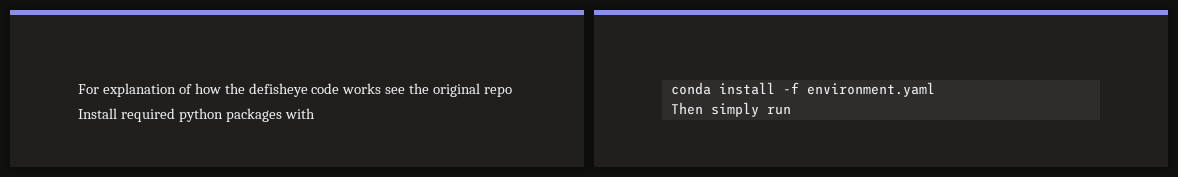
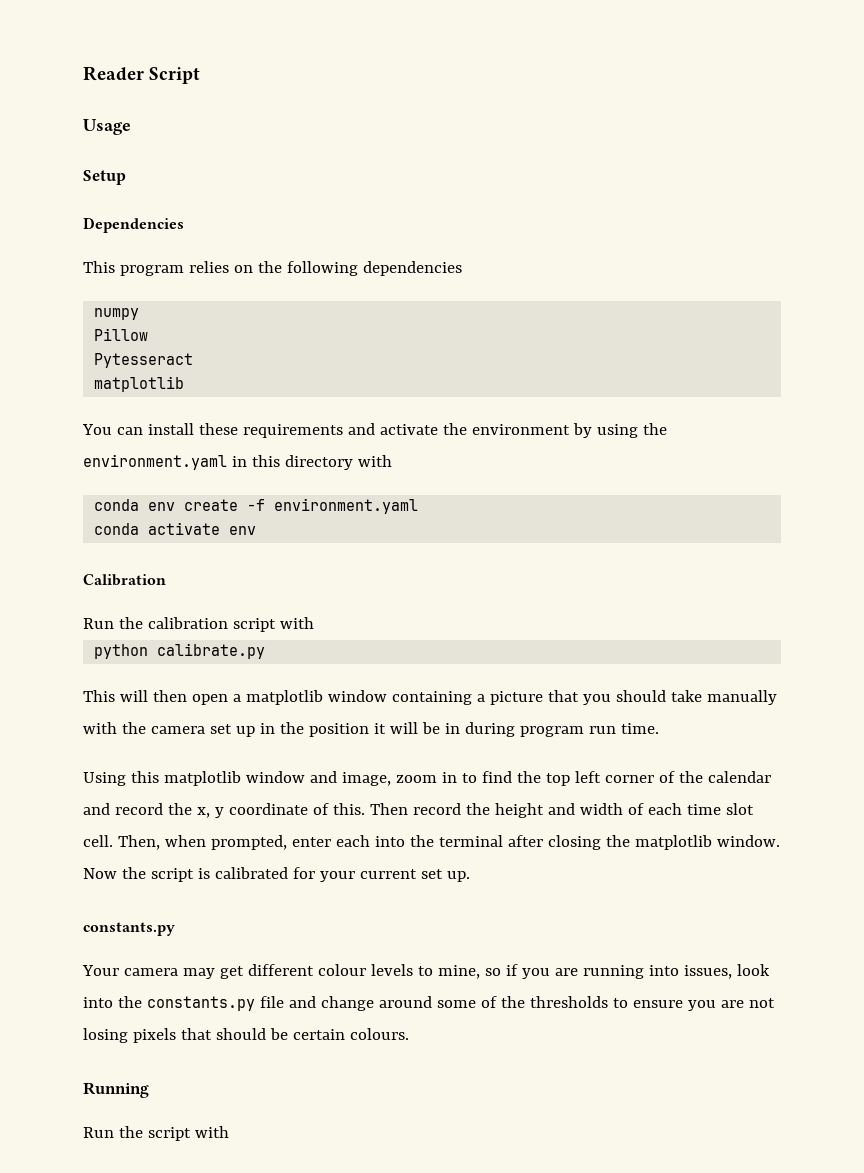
- For explanation of how the defisheye code works see the original repo
- Install required python packages with
+ Reader Script
+ Usage
+ Setup
+ Dependencies
+ This program relies on the following dependencies
+ numpy
+ Pillow
+ Pytesseract
+ matplotlib
+ You can install these requirements and activate the environment by using the environment.yaml in this directory with
- conda install -f environment.yaml
+ conda env create -f environment.yaml
- Then simply run
+ conda activate env
+ Calibration
+ Run the calibration script with
+ python calibrate.py
+ This will then open a matplotlib window containing a picture that you should take manually with the camera set up in the position it will be in during program run time.
+ Using this matplotlib window and image, zoom in to find the top left corner of the calendar and record the x, y coordinate of this. Then record the height and width of each time slot cell. Then, when prompted, enter each into the terminal after closing the matplotlib window. Now the script is calibrated for your current set up.
+ constants.py
+ Your camera may get different colour levels to mine, so if you are running into issues, look into the constants.py file and change around some of the thresholds to ensure you are not losing pixels that should be certain colours.
+ Running
+ Run the script with

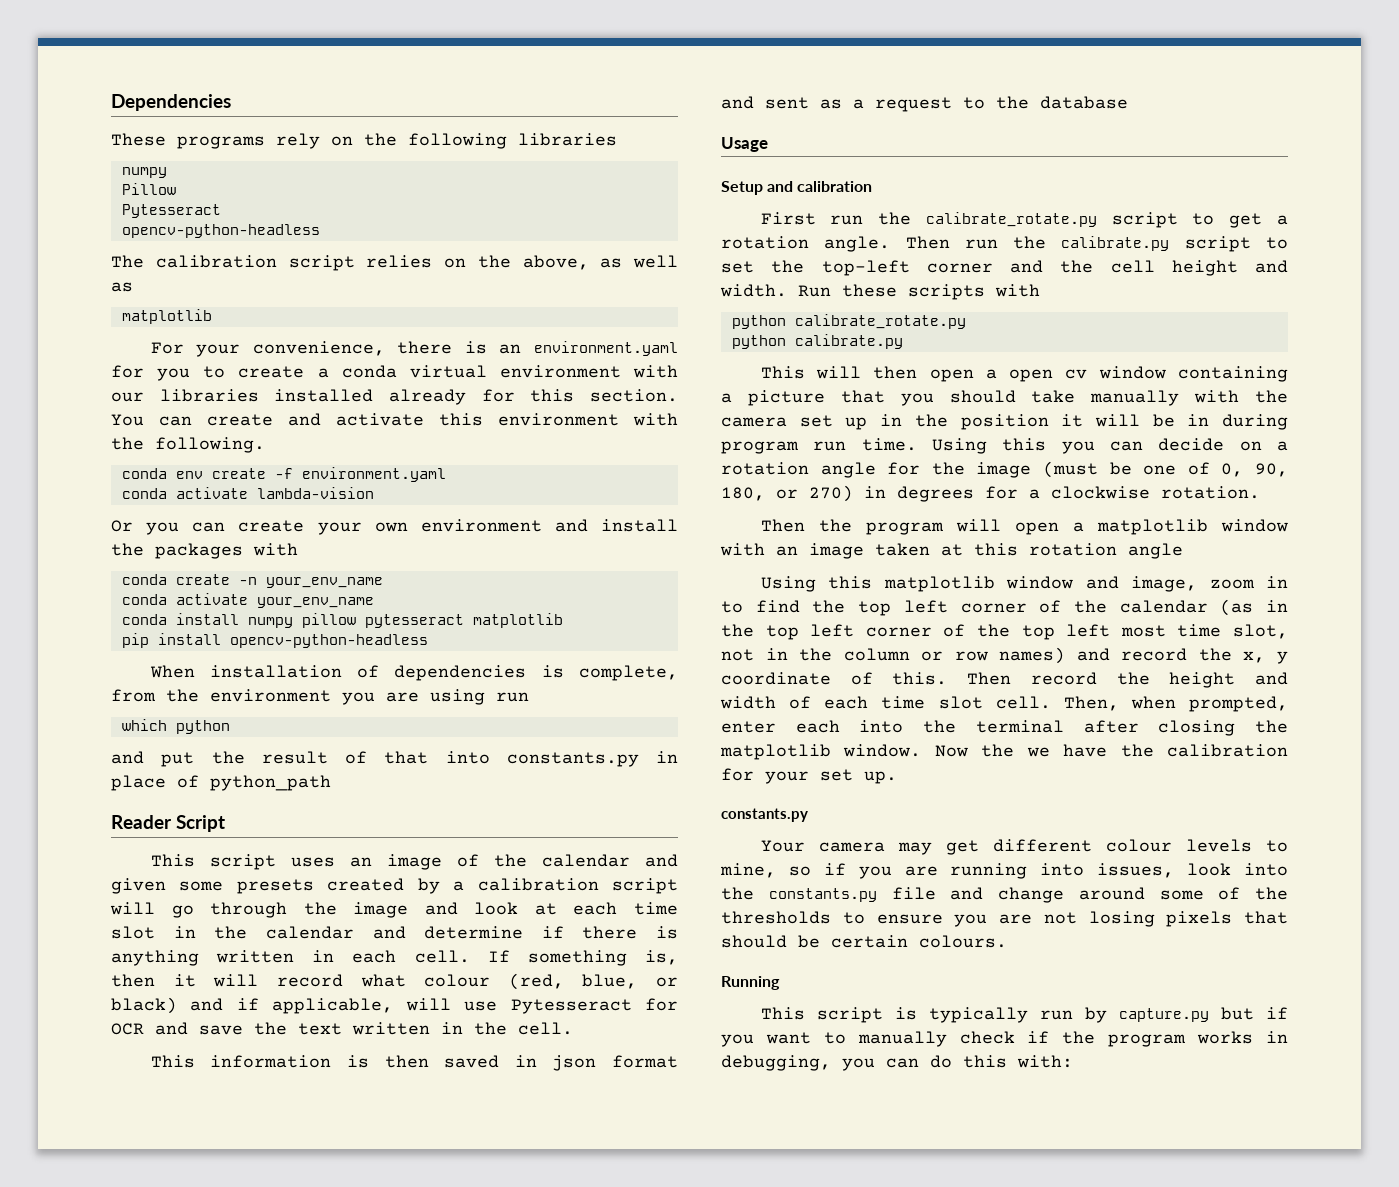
- Reader Script
- Usage
- Setup
  Dependencies
- This program relies on the following dependencies
+ These programs rely on the following libraries
  Pillow
  Pytesseract
+ opencv-python-headless
+ The calibration script relies on the above, as well as
  matplotlib
- You can install these requirements and activate the environment by using the environment.yaml in this directory with
+ For your convenience, there is an environment.yaml for you to create a conda virtual environment with our libraries installed already for this section. You can create and activate this environment with the following.
- conda activate env
- Calibration
- Run the calibration script with
+ conda activate lambda-vision
+ Or you can create your own environment and install the packages with
+ conda create -n your_env_name
+ conda activate your_env_name
+ conda install numpy pillow pytesseract matplotlib
+ pip install opencv-python-headless
+ When installation of dependencies is complete, from the environment you are using run
+ which python
+ and put the result of that into constants.py in place of python_path
+ Reader Script
+ This script uses an image of the calendar and given some presets created by a calibration script will go through the image and look at each time slot in the calendar and determine if there is anything written in each cell. If something is, then it will record what colour (red, blue, or black) and if applicable, will use Pytesseract for OCR and save the text written in the cell.
+ This information is then saved in json format and sent as a request to the database
+ Usage
+ Setup and calibration
+ First run the calibrate_rotate.py script to get a rotation angle. Then run the calibrate.py script to set the top-left corner and the cell height and width. Run these scripts with
+ python calibrate_rotate.py
- This will then open a matplotlib window containing a picture that you should take manually with the camera set up in the position it will be in during program run time.
+ This will then open a open cv window containing a picture that you should take manually with the camera set up in the position it will be in during program run time. Using this you can decide on a rotation angle for the image (must be one of 0, 90, 180, or 270) in degrees for a clockwise rotation.
+ Then the program will open a matplotlib window with an image taken at this rotation angle
- Using this matplotlib window and image, zoom in to find the top left corner of the calendar and record the x, y coordinate of this.
+ Using this matplotlib window and image, zoom in to find the top left corner of the calendar (as in the top left corner of the top left most time slot, not in the column or row names) and record the x, y coordinate of this.
- Now the script is calibrated for your current set up.
+ Now the we have the calibration for your set up.
- Run the script with
+ This script is typically run by capture.py but if you want to manually check if the program works in debugging, you can do this with:

